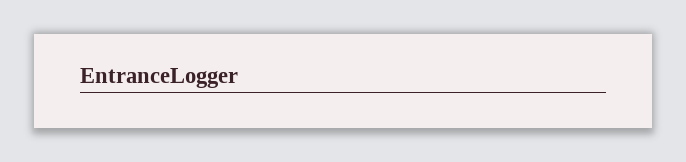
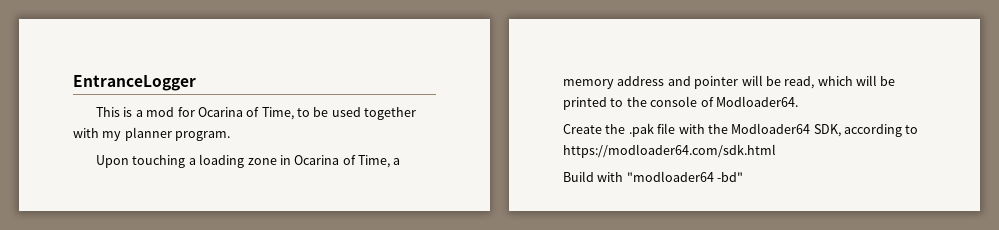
+ This is a mod for Ocarina of Time, to be used together with my planner program.
+ Upon touching a loading zone in Ocarina of Time, a memory address and pointer will be read, which will be printed to the console of Modloader64.
+ Create the .pak file with the Modloader64 SDK, according to https://modloader64.com/sdk.html
+ Build with "modloader64 -bd"

